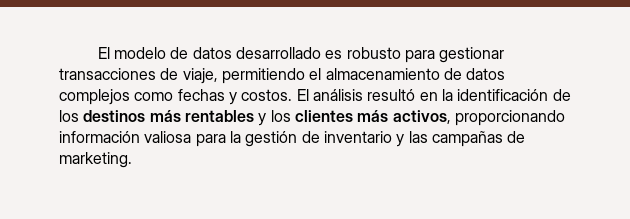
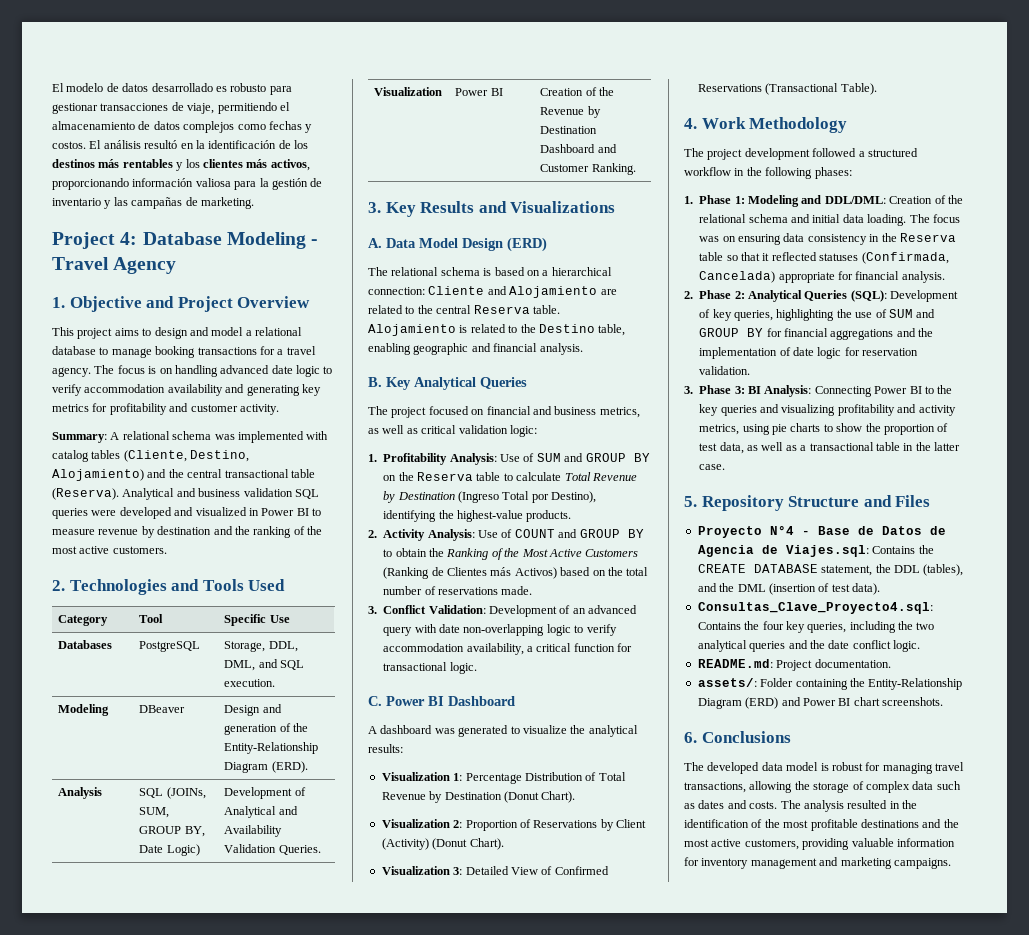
+ Project 4: Database Modeling - Travel Agency
+ 1. Objective and Project Overview
+ This project aims to design and model a relational database to manage booking transactions for a travel agency. The focus is on handling advanced date logic to verify accommodation availability and generating key metrics for profitability and customer activity.
+ Summary: A relational schema was implemented with catalog tables (Cliente, Destino, Alojamiento) and the central transactional table (Reserva). Analytical and business validation SQL queries were developed and visualized in Power BI to measure revenue by destination and the ranking of the most active customers.
+ 2. Technologies and Tools Used
+ Category | Tool | Specific Use
+ Databases | PostgreSQL | Storage, DDL, DML, and SQL execution.
+ Modeling | DBeaver | Design and generation of the Entity-Relationship Diagram (ERD).
+ Analysis | SQL (JOINs, SUM, GROUP BY, Date Logic) | Development of Analytical and Availability Validation Queries.
+ Visualization | Power BI | Creation of the Revenue by Destination Dashboard and Customer Ranking.
+ 3. Key Results and Visualizations
+ A. Data Model Design (ERD)
+ The relational schema is based on a hierarchical connection: Cliente and Alojamiento are related to the central Reserva table. Alojamiento is related to the Destino table, enabling geographic and financial analysis.
+ B. Key Analytical Queries
+ The project focused on financial and business metrics, as well as critical validation logic:
+ 1. Profitability Analysis: Use of SUM and GROUP BY on the Reserva table to calculate Total Revenue by Destination (Ingreso Total por Destino), identifying the highest-value products.
+ 2. Activity Analysis: Use of COUNT and GROUP BY to obtain the Ranking of the Most Active Customers (Ranking de Clientes más Activos) based on the total number of reservations made.
+ 3. Conflict Validation: Development of an advanced query with date non-overlapping logic to verify accommodation availability, a critical function for transactional logic.
+ C. Power BI Dashboard
+ A dashboard was generated to visualize the analytical results:
+ Visualization 1: Percentage Distribution of Total Revenue by Destination (Donut Chart).
+ Visualization 2: Proportion of Reservations by Client (Activity) (Donut Chart).
+ Visualization 3: Detailed View of Confirmed Reservations (Transactional Table).
+ 4. Work Methodology
+ The project development followed a structured workflow in the following phases:
+ 1. Phase 1: Modeling and DDL/DML: Creation of the relational schema and initial data loading. The focus was on ensuring data consistency in the Reserva table so that it reflected statuses (Confirmada, Cancelada) appropriate for financial analysis.
+ 2. Phase 2: Analytical Queries (SQL): Development of key queries, highlighting the use of SUM and GROUP BY for financial aggregations and the implementation of date logic for reservation validation.
+ 3. Phase 3: BI Analysis: Connecting Power BI to the key queries and visualizing profitability and activity metrics, using pie charts to show the proportion of test data, as well as a transactional table in the latter case.
+ 5. Repository Structure and Files
+ Proyecto N°4 - Base de Datos de Agencia de Viajes.sql: Contains the CREATE DATABASE statement, the DDL (tables), and the DML (insertion of test data).
+ Consultas_Clave_Proyecto4.sql: Contains the four key queries, including the two analytical queries and the date conflict logic.
+ README.md: Project documentation.
+ assets/: Folder containing the Entity-Relationship Diagram (ERD) and Power BI chart screenshots.
+ 6. Conclusions
+ The developed data model is robust for managing travel transactions, allowing the storage of complex data such as dates and costs. The analysis resulted in the identification of the most profitable destinations and the most active customers, providing valuable information for inventory management and marketing campaigns.

